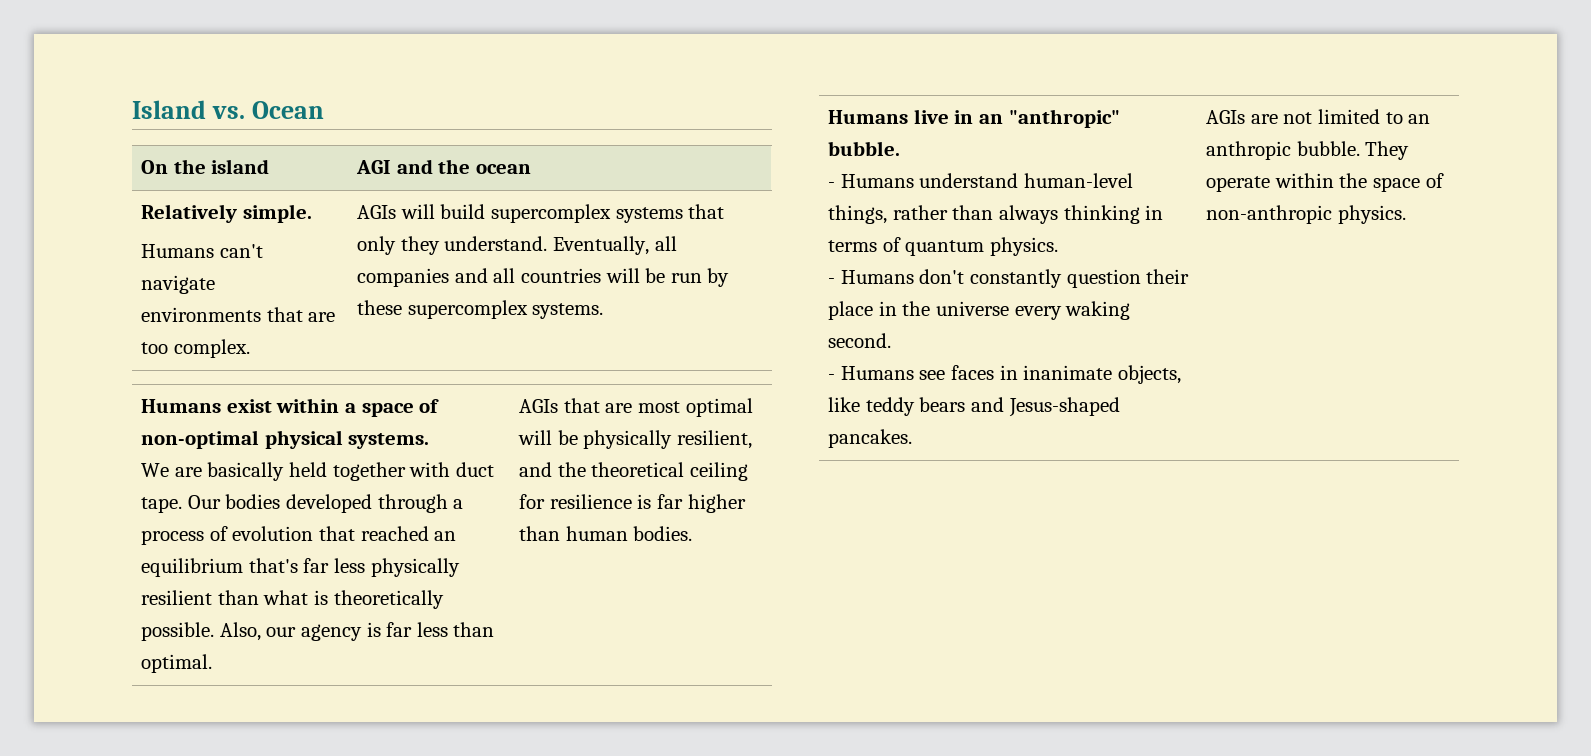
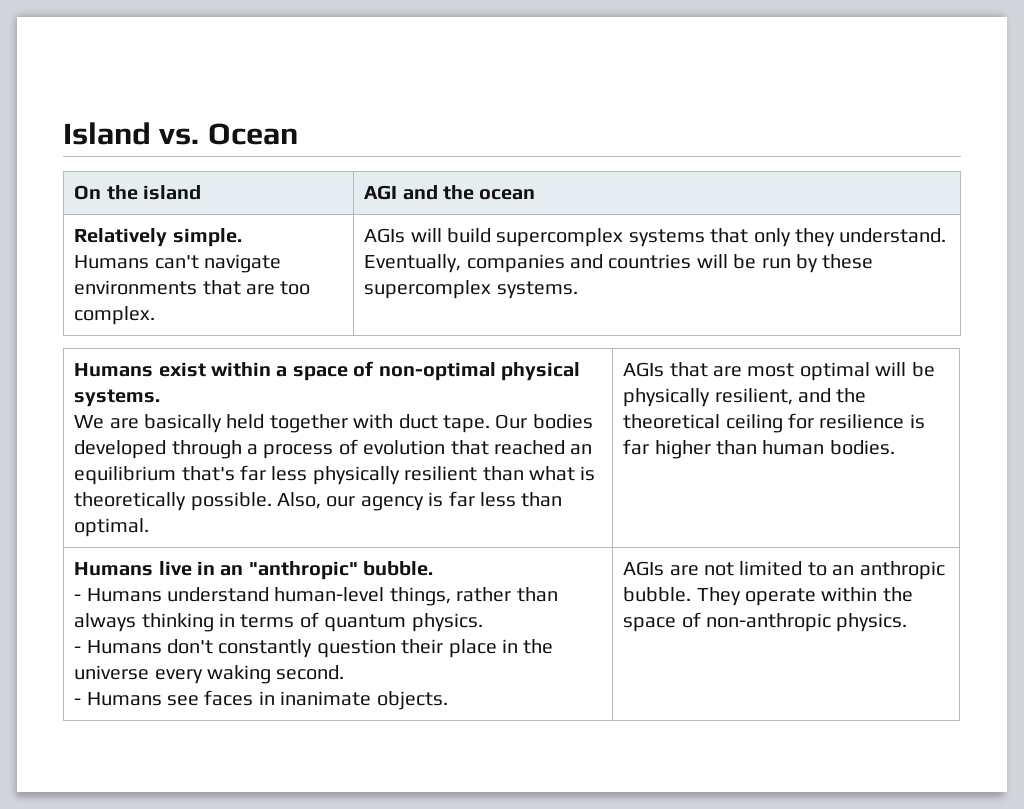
  Relatively simple.
- Humans can't navigate environments that are too complex. | AGIs will build supercomplex systems that only they understand. Eventually, all companies and all countries will be run by these supercomplex systems.
+ Humans can't navigate environments that are too complex. | AGIs will build supercomplex systems that only they understand. Eventually, companies and countries will be run by these supercomplex systems.
- - Humans see faces in inanimate objects, like teddy bears and Jesus-shaped pancakes.
+ - Humans see faces in inanimate objects.

